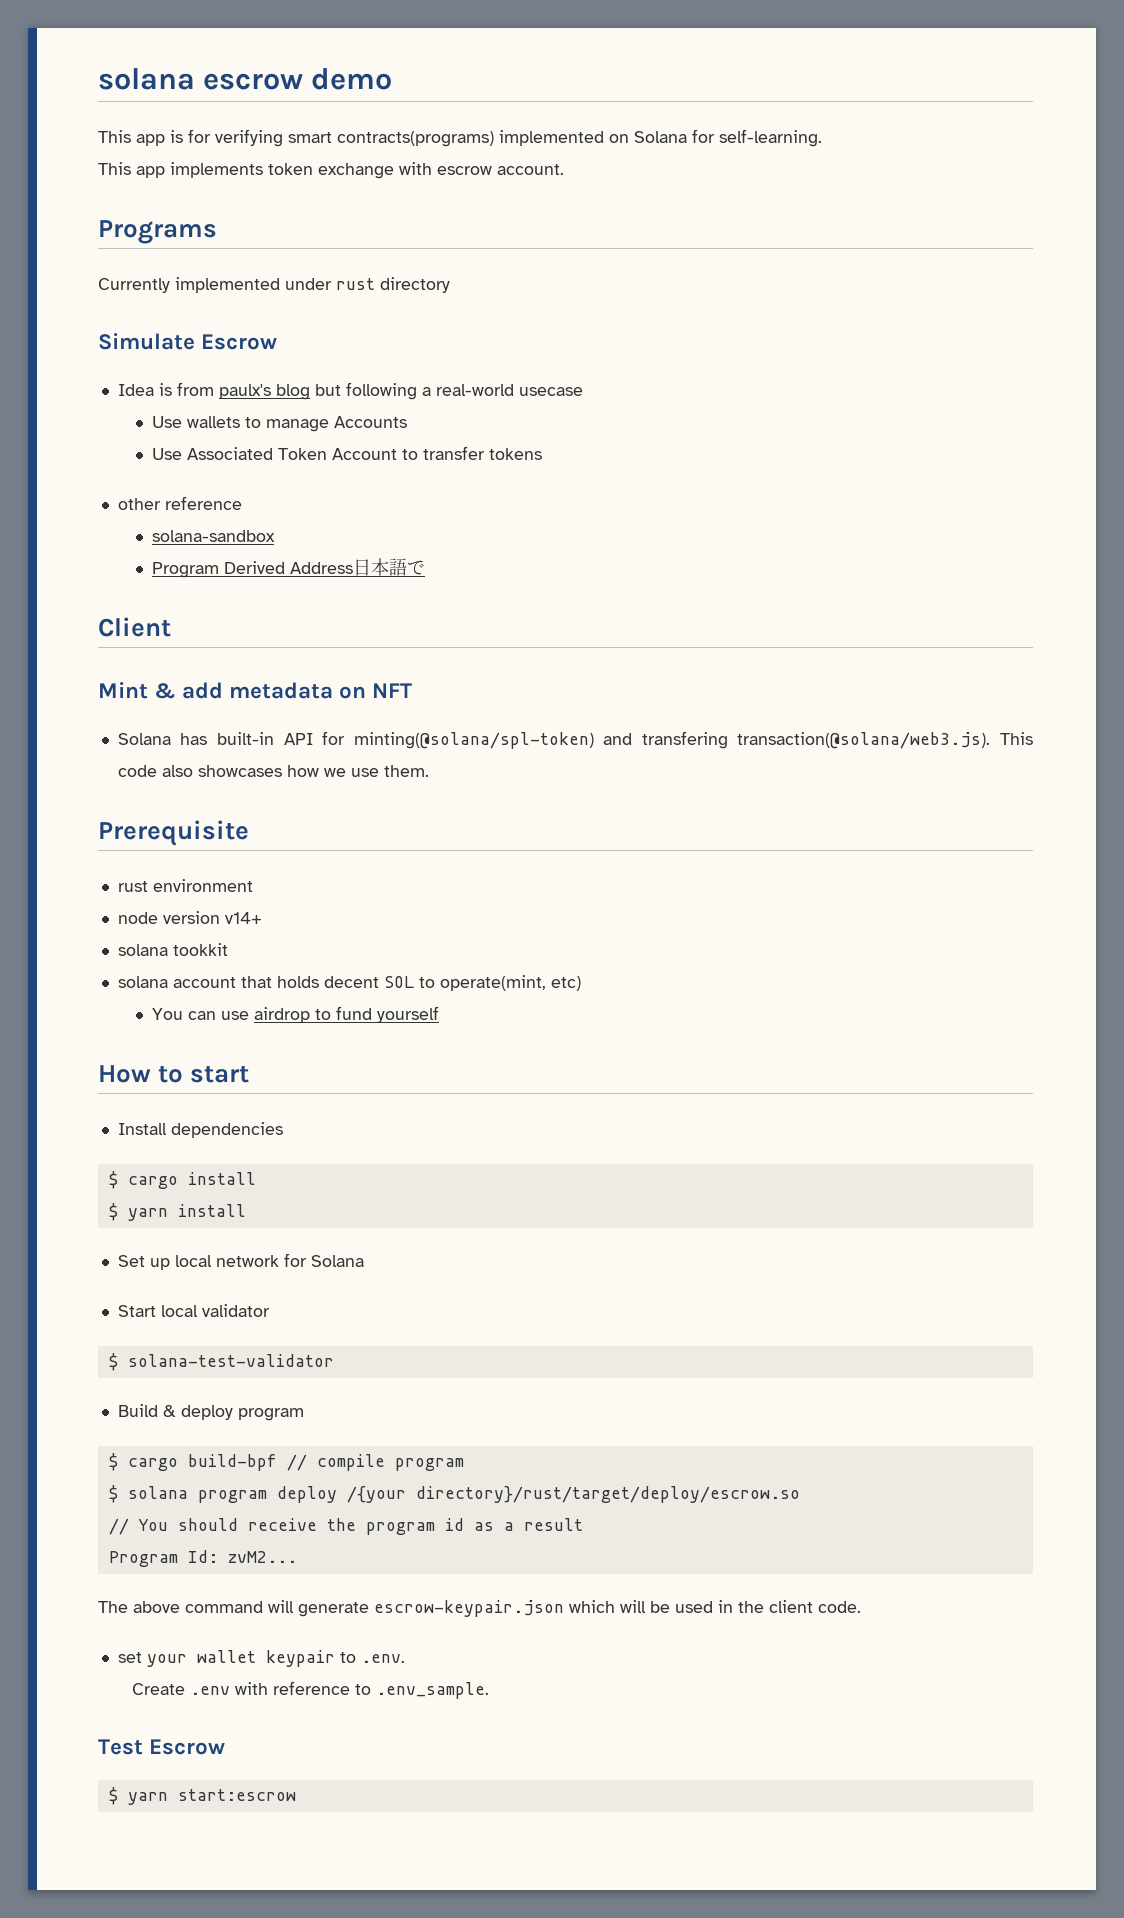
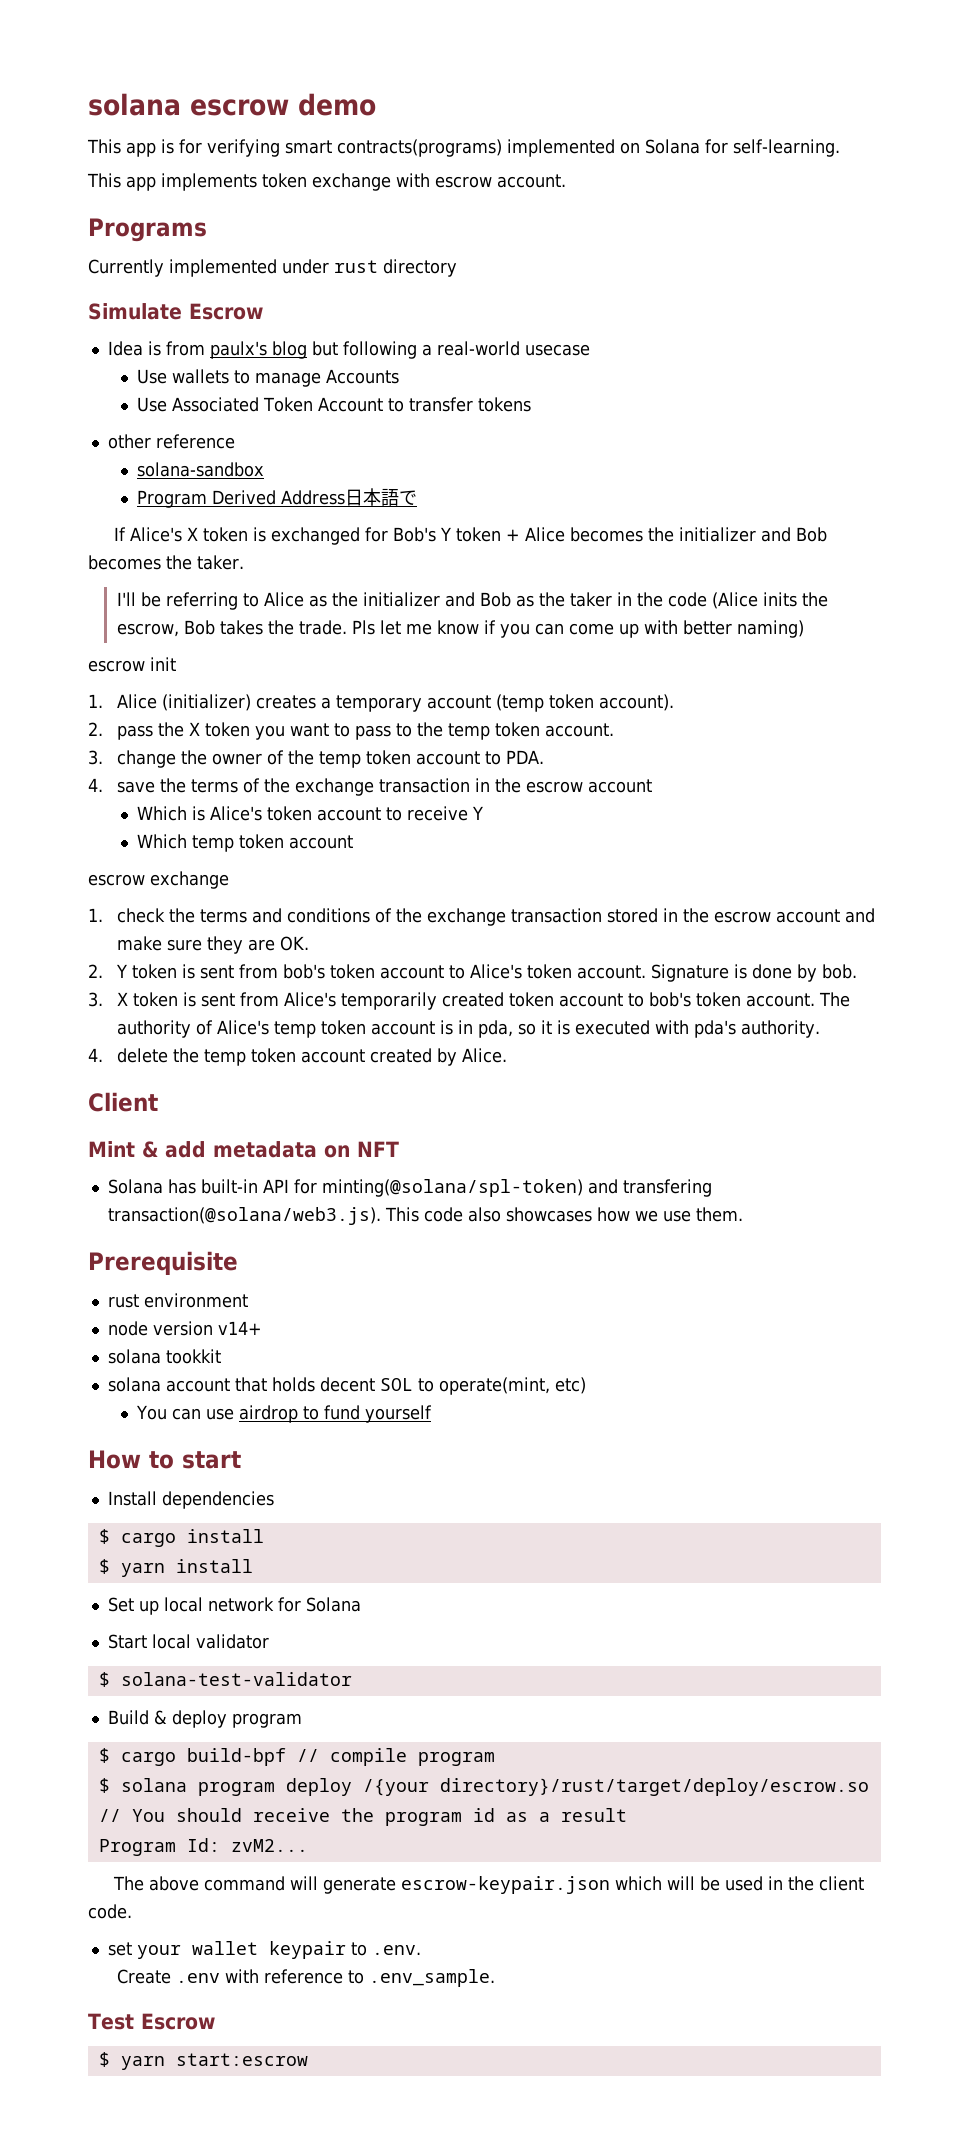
+ If Alice's X token is exchanged for Bob's Y token + Alice becomes the initializer and Bob becomes the taker.
+ I'll be referring to Alice as the initializer and Bob as the taker in the code (Alice inits the escrow, Bob takes the trade. Pls let me know if you can come up with better naming)
+ escrow init
+ 1. Alice (initializer) creates a temporary account (temp token account).
+ 2. pass the X token you want to pass to the temp token account.
+ 3. change the owner of the temp token account to PDA.
+ 4. save the terms of the exchange transaction in the escrow account
+ Which is Alice's token account to receive Y
+ Which temp token account
+ escrow exchange
+ 1. check the terms and conditions of the exchange transaction stored in the escrow account and make sure they are OK.
+ 2. Y token is sent from bob's token account to Alice's token account. Signature is done by bob.
+ 3. X token is sent from Alice's temporarily created token account to bob's token account. The authority of Alice's temp token account is in pda, so it is executed with pda's authority.
+ 4. delete the temp token account created by Alice.

